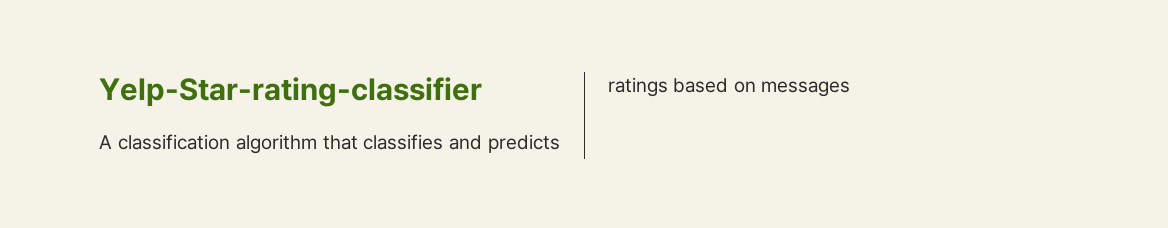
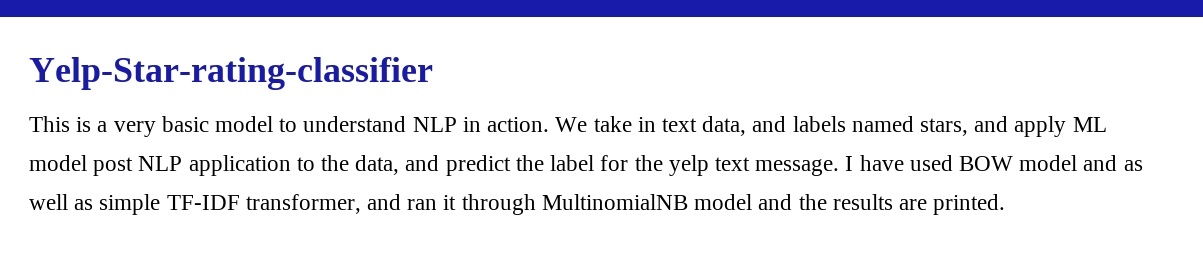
- A classification algorithm that classifies and predicts ratings based on messages
+ This is a very basic model to understand NLP in action. We take in text data, and labels named stars, and apply ML model post NLP application to the data, and predict the label for the yelp text message. I have used BOW model and as well as simple TF-IDF transformer, and ran it through MultinomialNB model and the results are printed.

